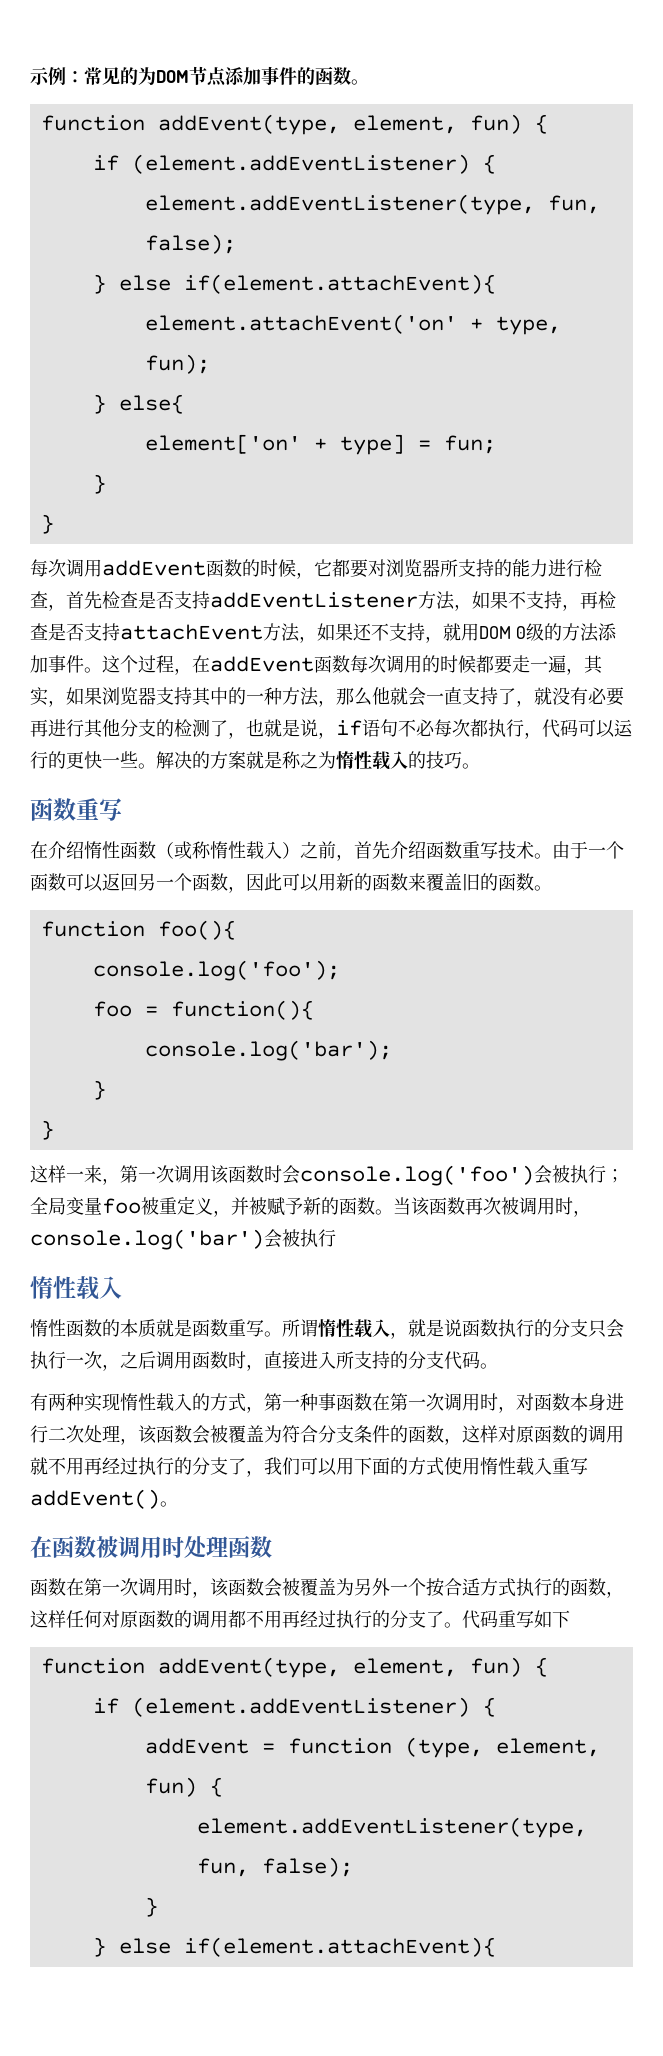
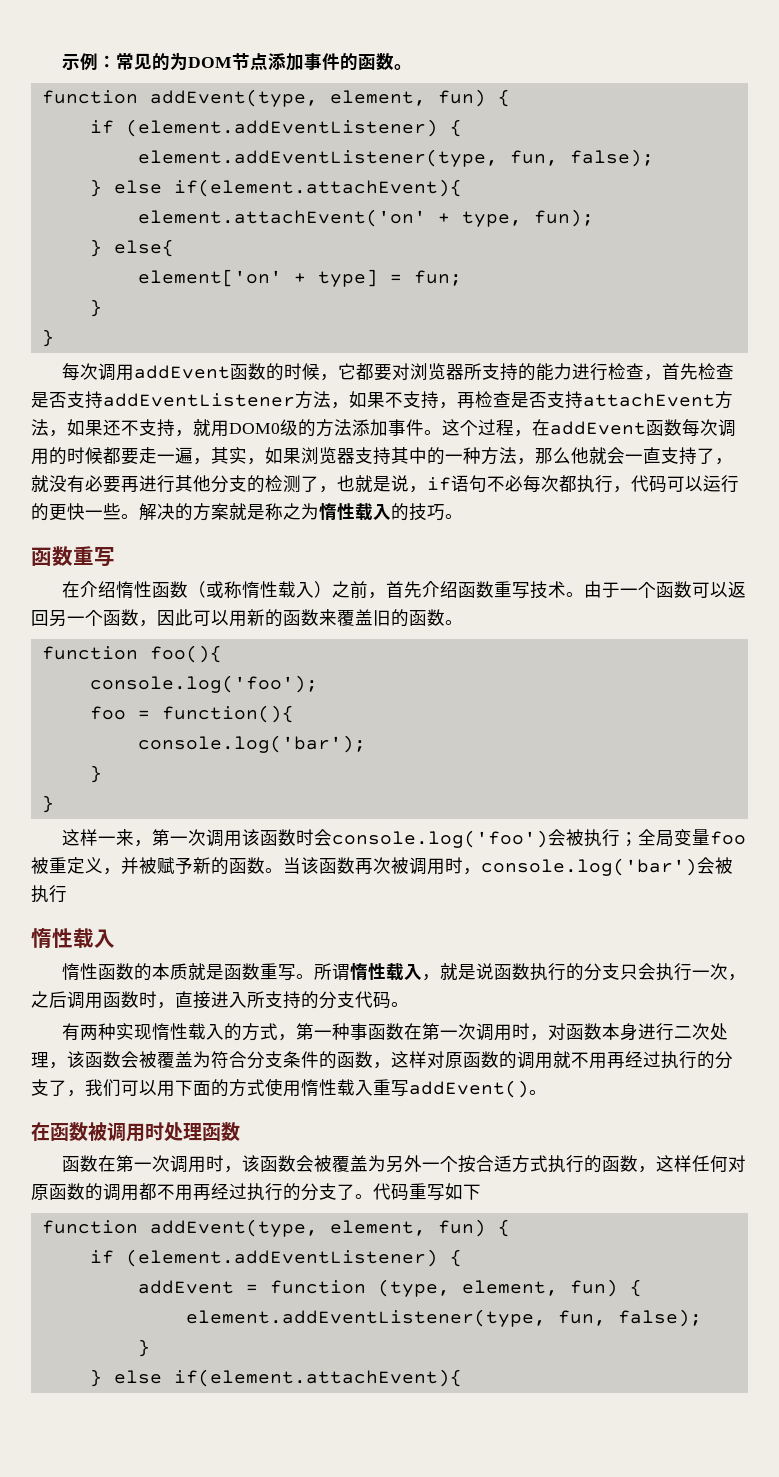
- 每次调用addEvent函数的时候，它都要对浏览器所支持的能力进行检查，首先检查是否支持addEventListener方法，如果不支持，再检查是否支持attachEvent方法，如果还不支持，就用DOM 0级的方法添加事件。
+ 每次调用addEvent函数的时候，它都要对浏览器所支持的能力进行检查，首先检查是否支持addEventListener方法，如果不支持，再检查是否支持attachEvent方法，如果还不支持，就用DOM0级的方法添加事件。

